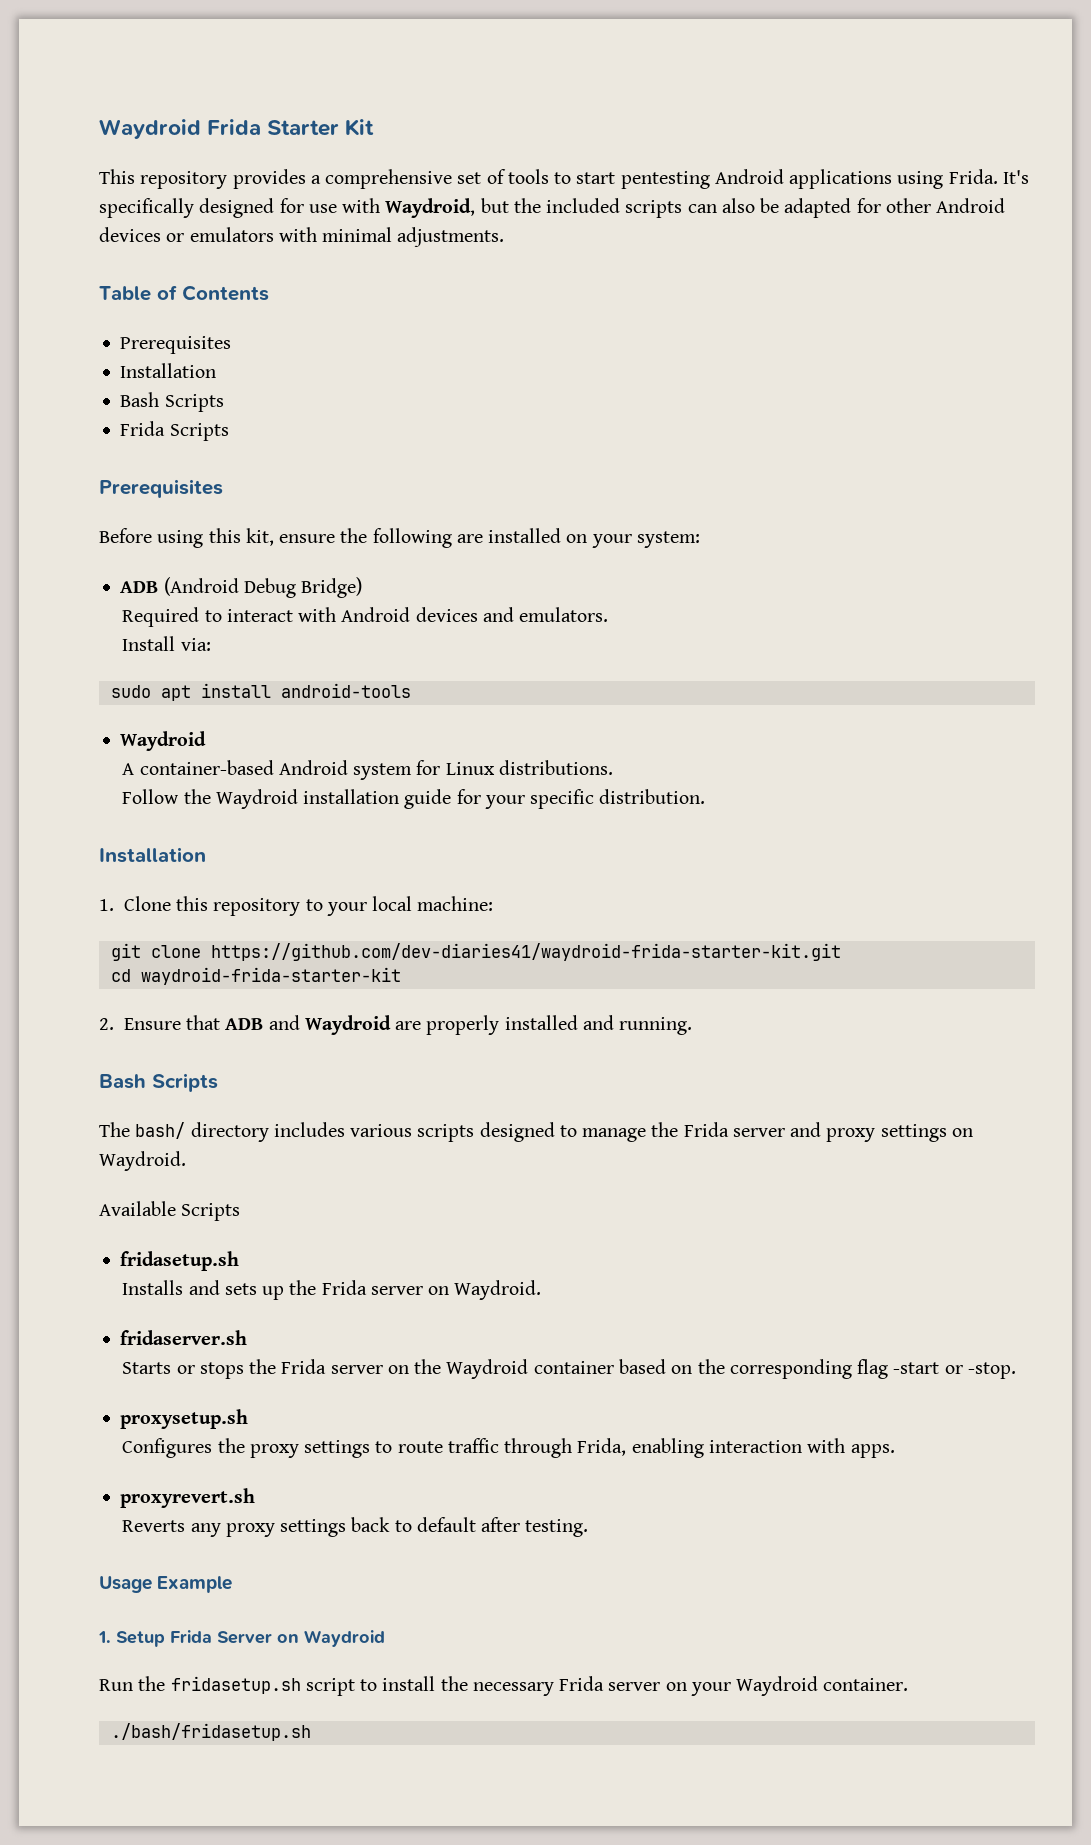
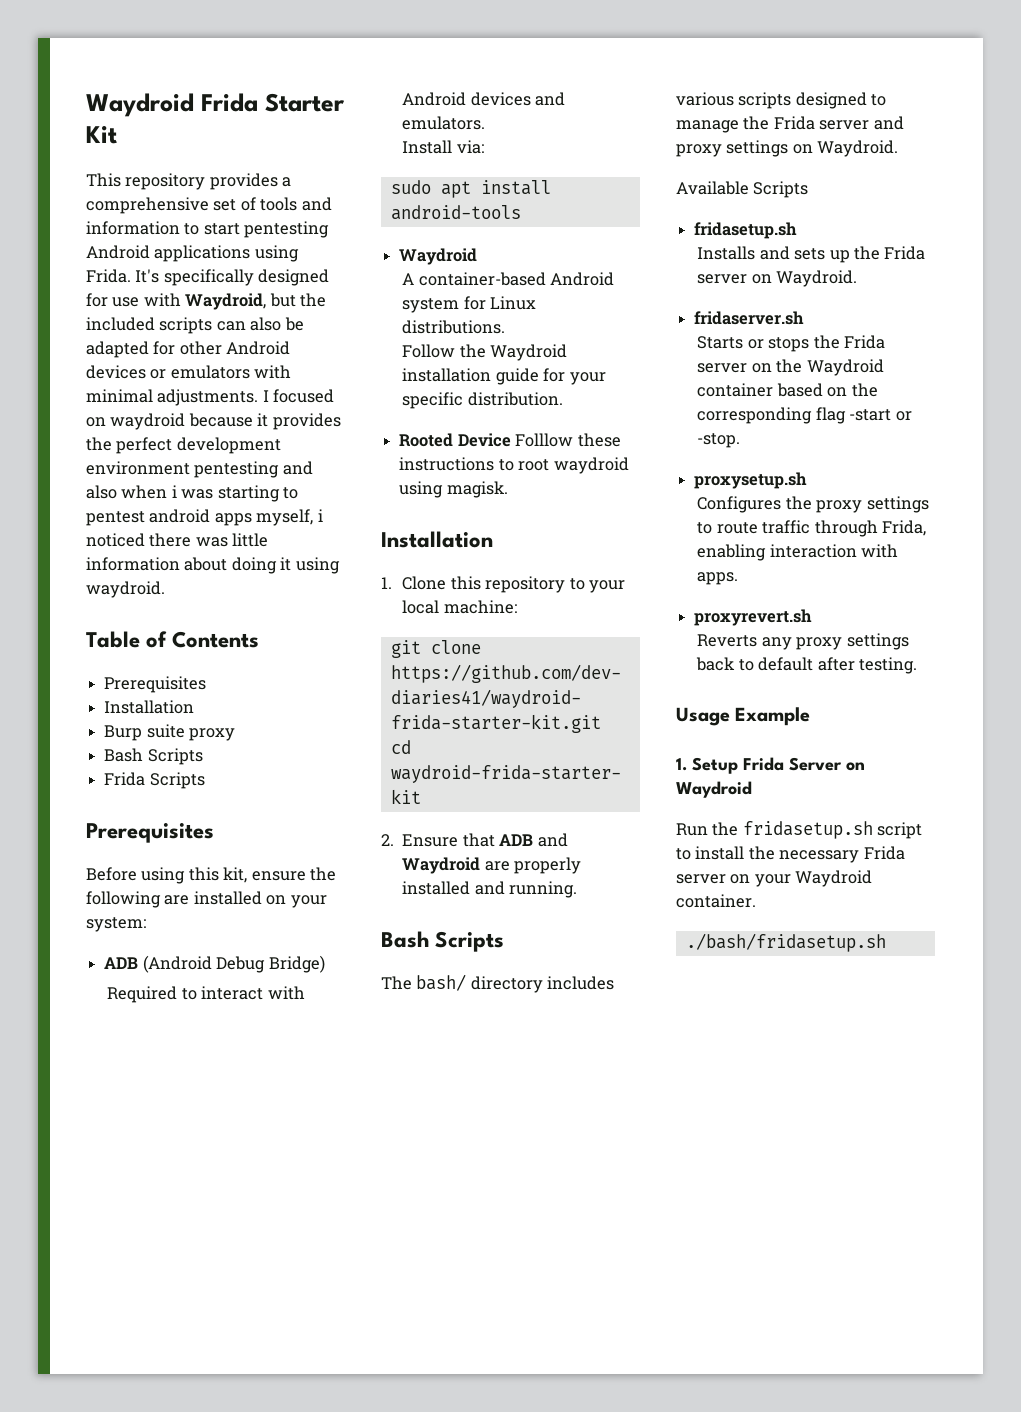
- This repository provides a comprehensive set of tools to start pentesting Android applications using Frida.
+ This repository provides a comprehensive set of tools and information to start pentesting Android applications using Frida.
+ I focused on waydroid because it provides the perfect development environment pentesting and also when i was starting to pentest android apps myself, i noticed there was little information about doing it using waydroid.
+ Burp suite proxy
+ Rooted Device Folllow these instructions to root waydroid using magisk.

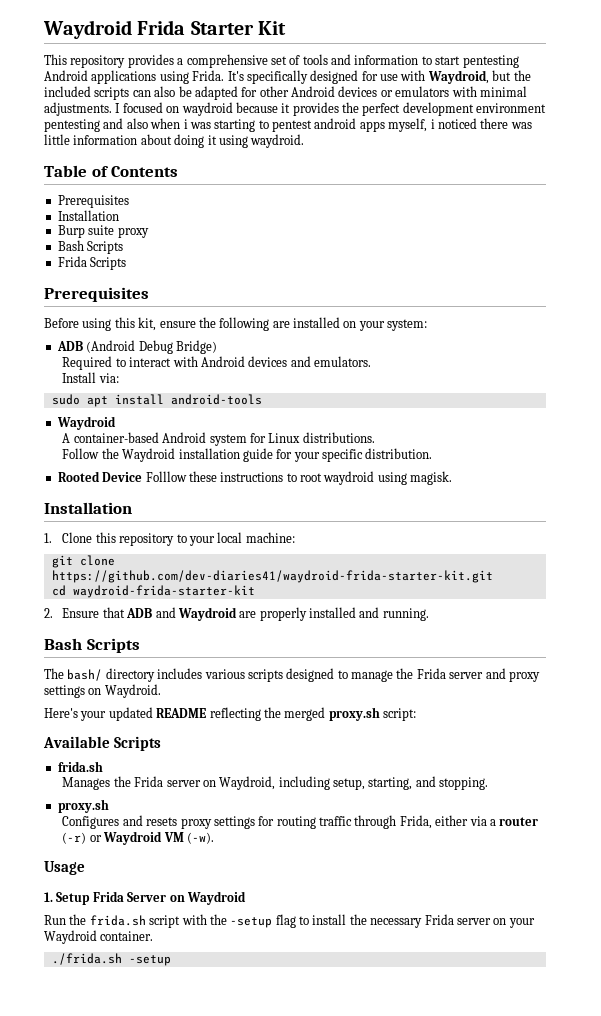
+ Here's your updated README reflecting the merged proxy.sh script:
  Available Scripts
- fridasetup.sh
- Installs and sets up the Frida server on Waydroid.
- fridaserver.sh
- Starts or stops the Frida server on the Waydroid container based on the corresponding flag -start or -stop.
- proxysetup.sh
- Configures the proxy settings to route traffic through Frida, enabling interaction with apps.
- proxyrevert.sh
- Reverts any proxy settings back to default after testing.
+ frida.sh
+ Manages the Frida server on Waydroid, including setup, starting, and stopping.
+ proxy.sh
+ Configures and resets proxy settings for routing traffic through Frida, either via a router (-r) or Waydroid VM (-w).
- Usage Example
+ Usage
- Run the fridasetup.sh script to install the necessary Frida server on your Waydroid container.
+ Run the frida.sh script with the -setup flag to install the necessary Frida server on your Waydroid container.
- ./bash/fridasetup.sh
+ ./frida.sh -setup

